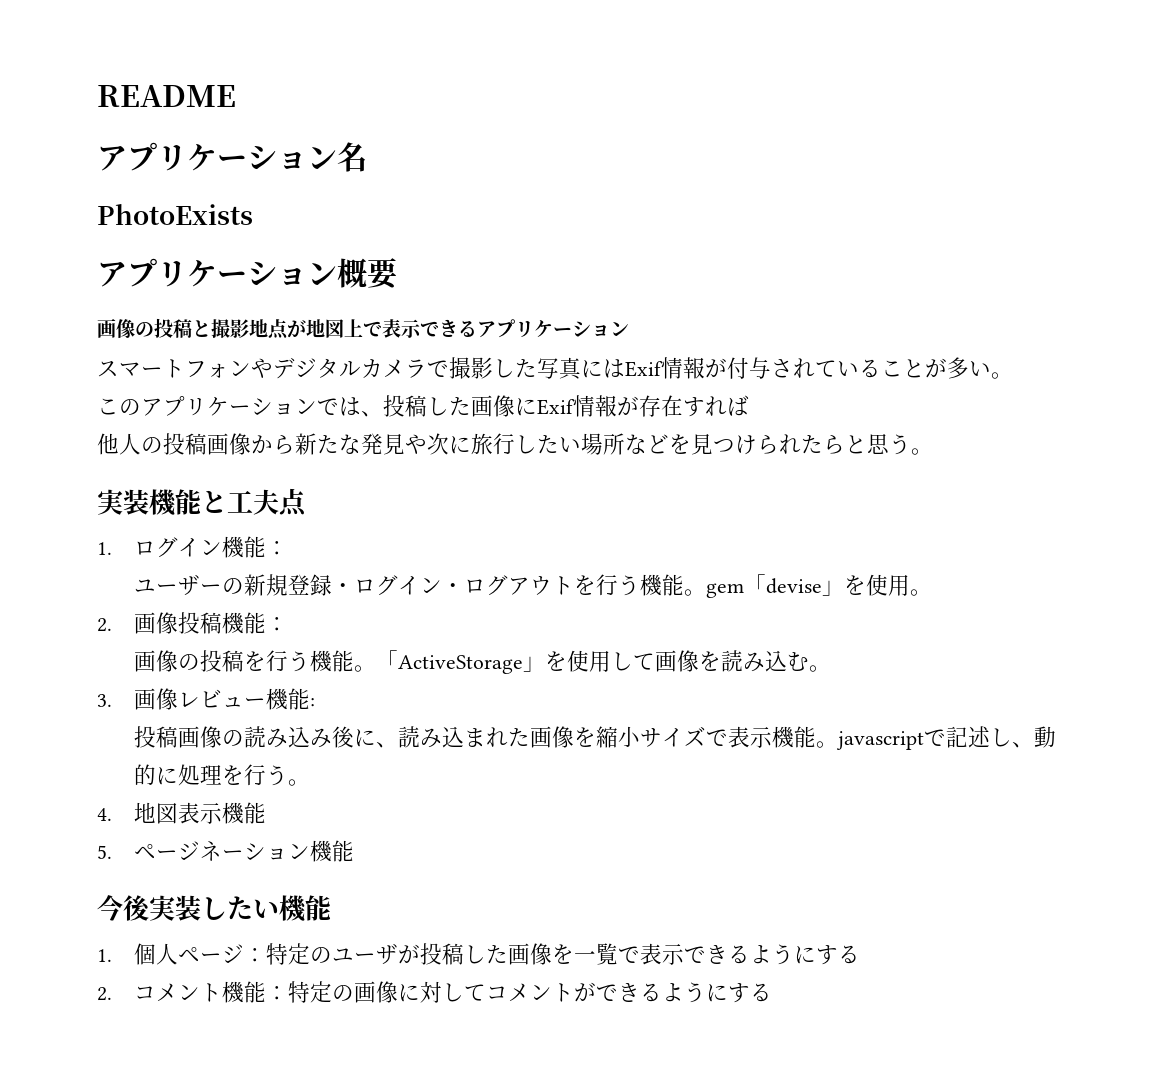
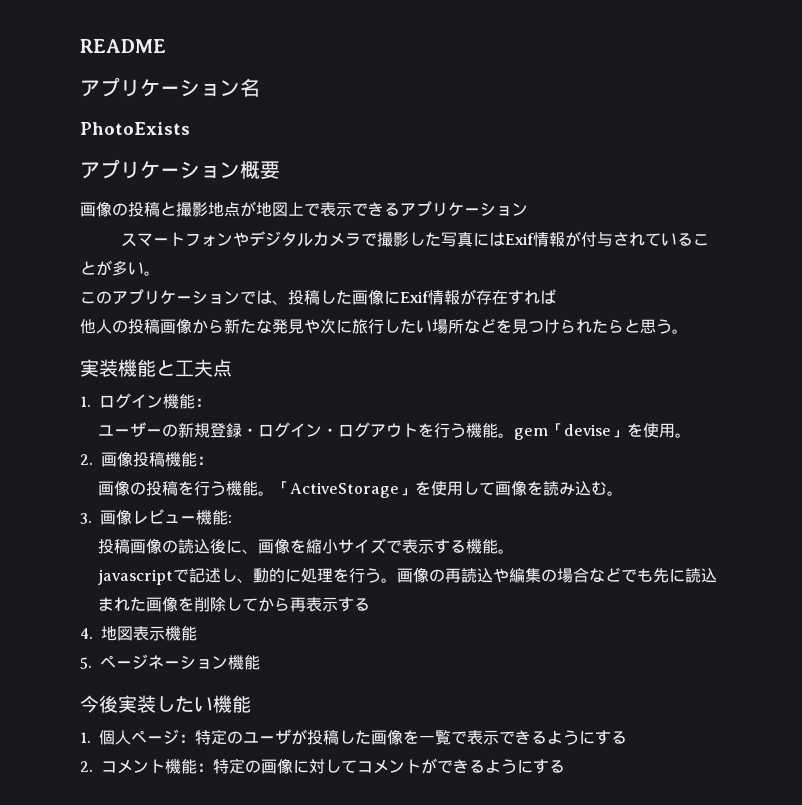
- 投稿画像の読み込み後に、読み込まれた画像を縮小サイズで表示機能。javascriptで記述し、動的に処理を行う。
+ 投稿画像の読込後に、画像を縮小サイズで表示する機能。
+ javascriptで記述し、動的に処理を行う。画像の再読込や編集の場合などでも先に読込まれた画像を削除してから再表示する

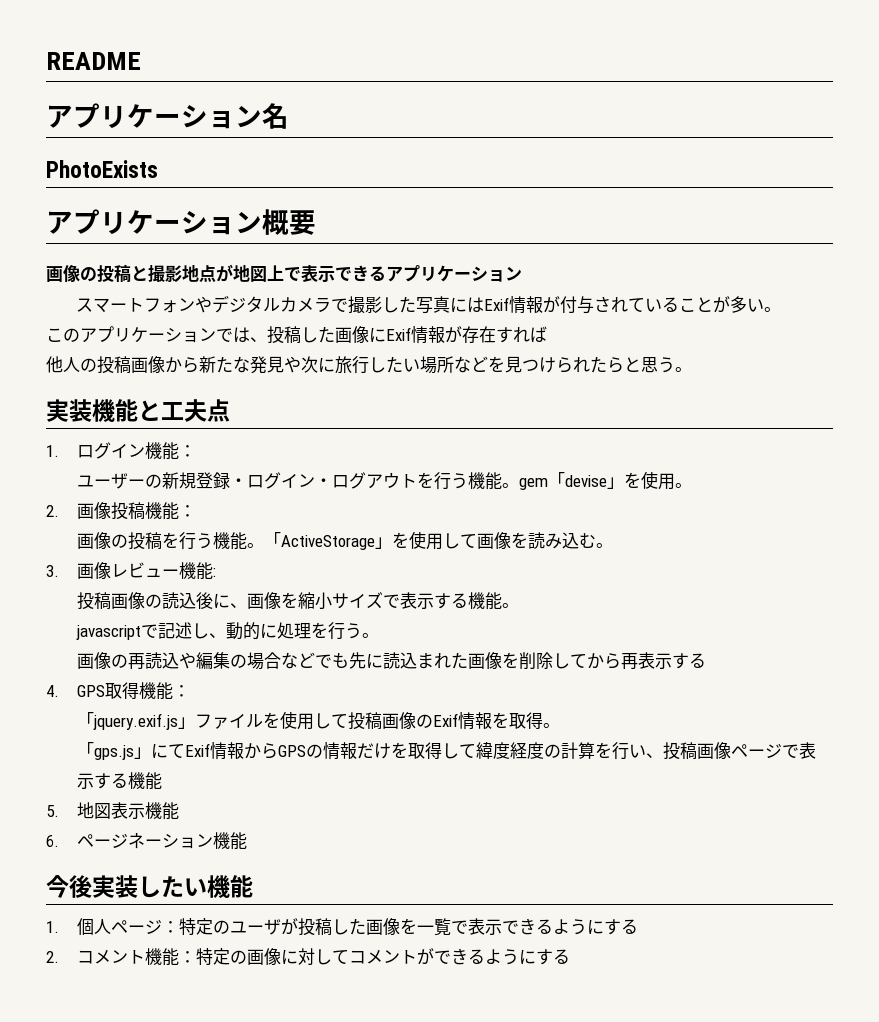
- javascriptで記述し、動的に処理を行う。画像の再読込や編集の場合などでも先に読込まれた画像を削除してから再表示する
+ javascriptで記述し、動的に処理を行う。
+ 画像の再読込や編集の場合などでも先に読込まれた画像を削除してから再表示する
- 4.地図表示機能
+ 4. GPS取得機能：
+ 「jquery.exif.js」ファイルを使用して投稿画像のExif情報を取得。
+ 「gps.js」にてExif情報からGPSの情報だけを取得して緯度経度の計算を行い、投稿画像ページで表示する機能
+ 5.地図表示機能
- 5.ページネーション機能
+ 6.ページネーション機能

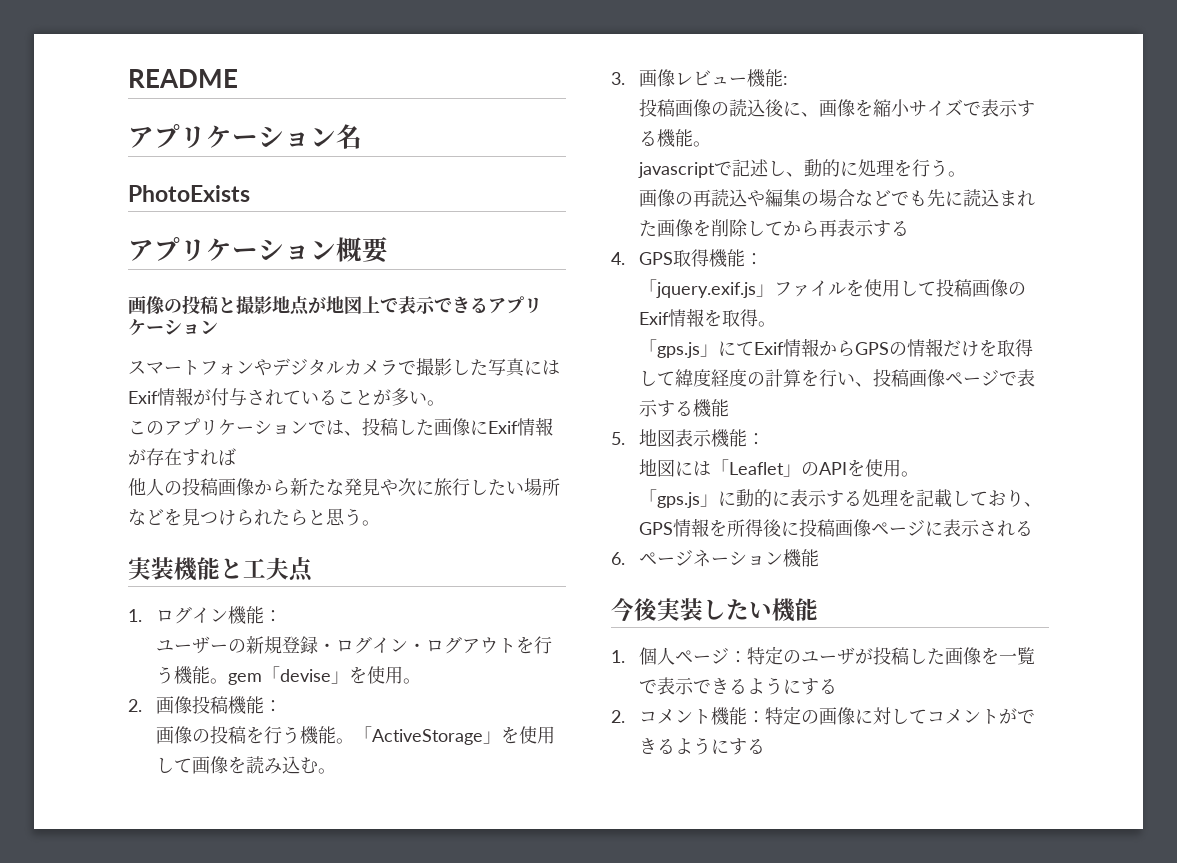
- 5.地図表示機能
+ 5.地図表示機能：
+ 地図には「Leaflet」のAPIを使用。
+ 「gps.js」に動的に表示する処理を記載しており、GPS情報を所得後に投稿画像ページに表示される

